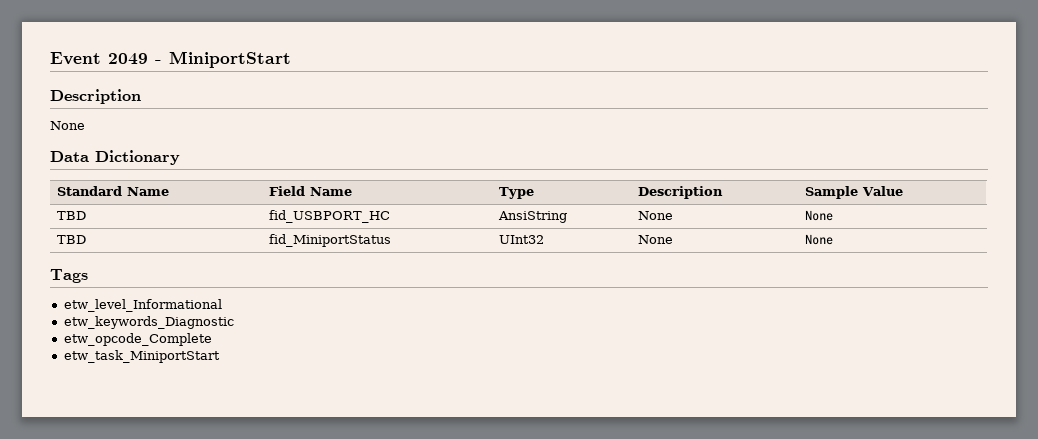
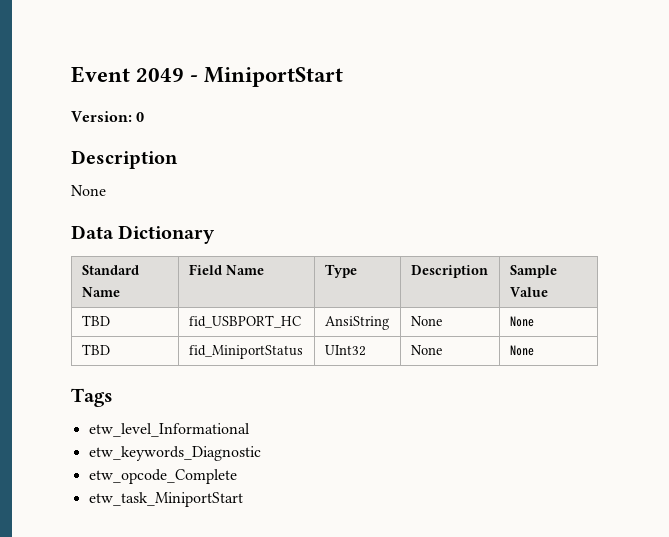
+ Version: 0

